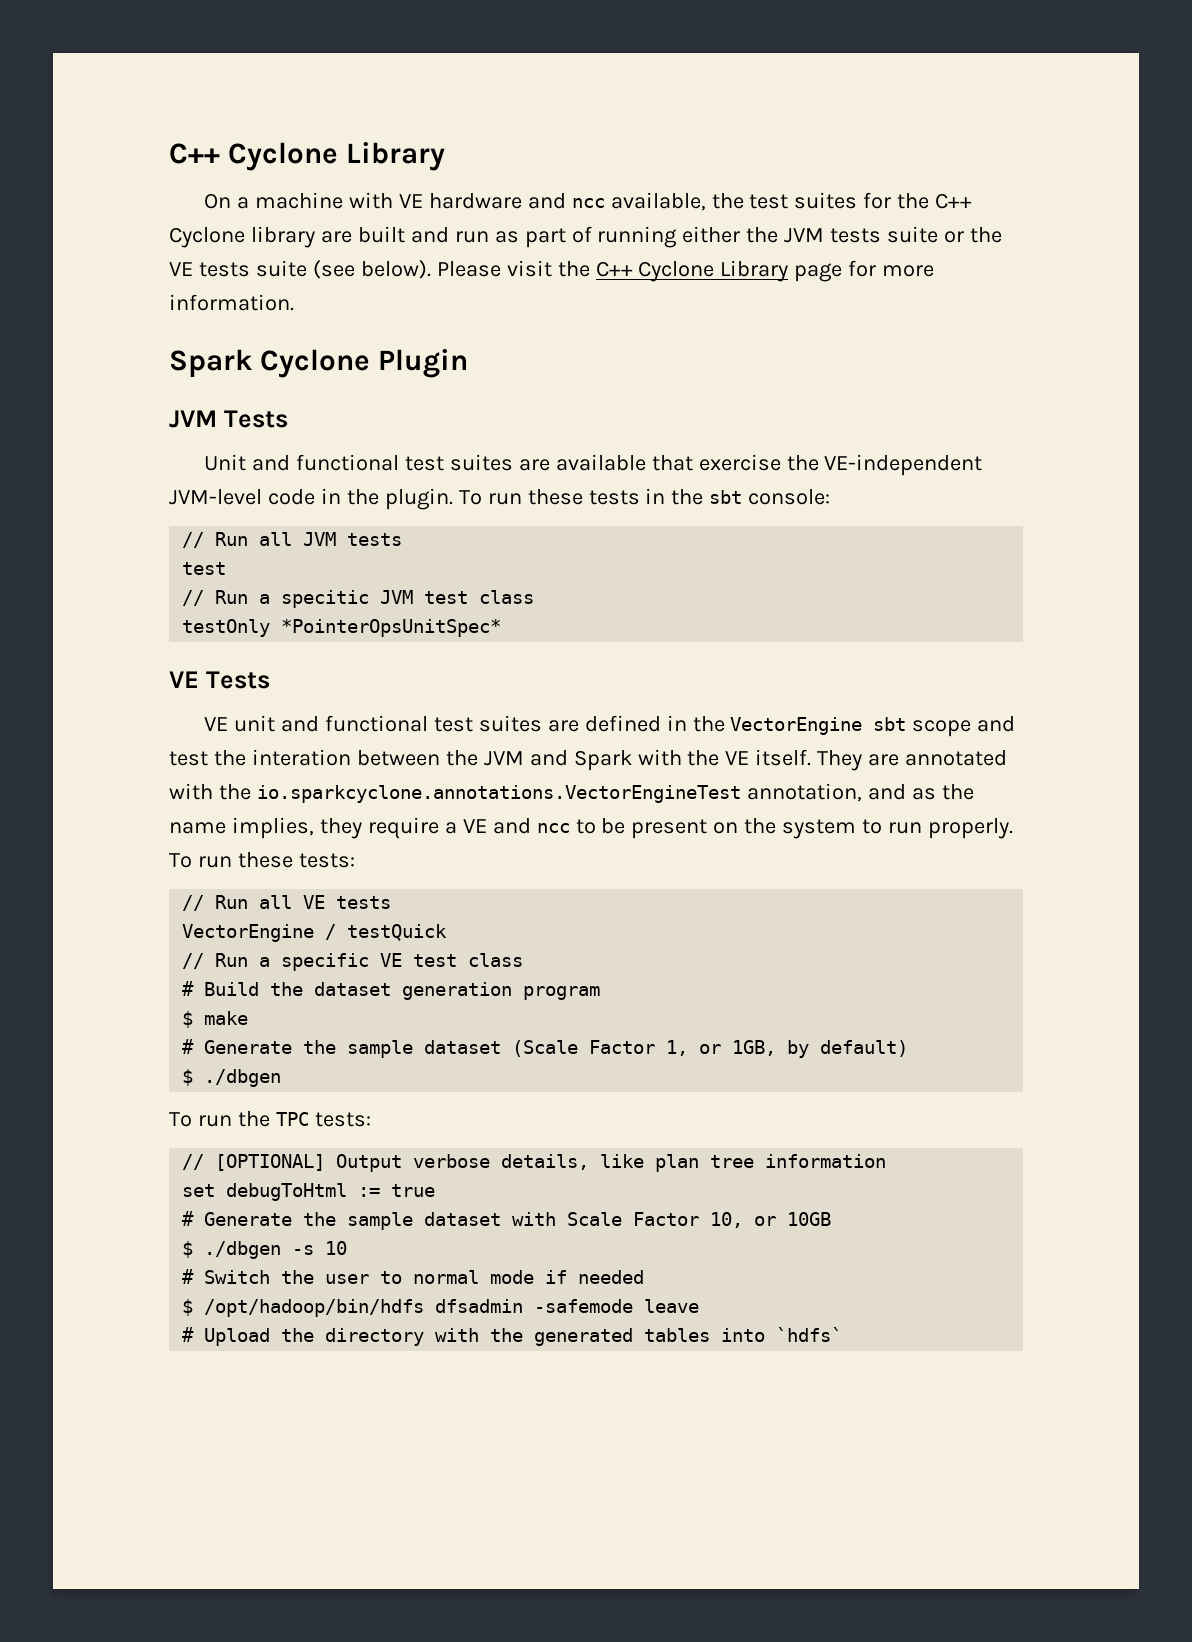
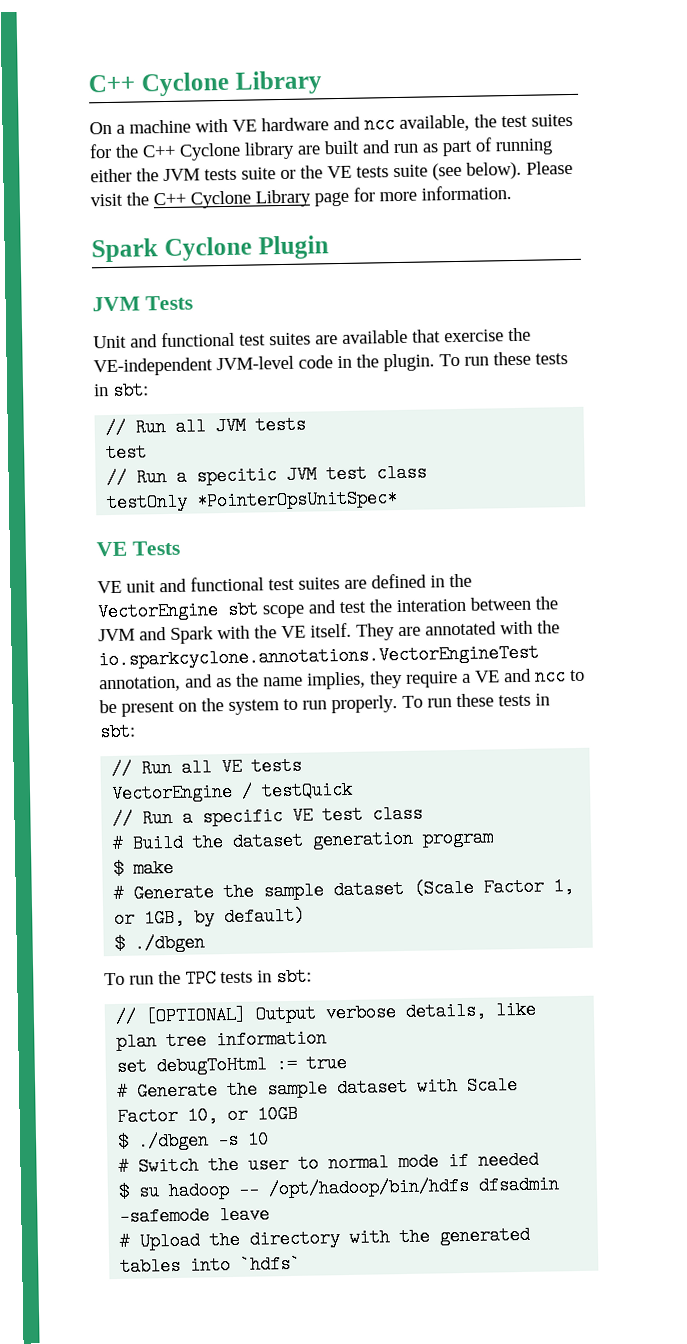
- Unit and functional test suites are available that exercise the VE-independent JVM-level code in the plugin. To run these tests in the sbt console:
+ Unit and functional test suites are available that exercise the VE-independent JVM-level code in the plugin. To run these tests in sbt:
- They are annotated with the io.sparkcyclone.annotations.VectorEngineTest annotation, and as the name implies, they require a VE and ncc to be present on the system to run properly. To run these tests:
+ They are annotated with the io.sparkcyclone.annotations.VectorEngineTest annotation, and as the name implies, they require a VE and ncc to be present on the system to run properly. To run these tests in sbt:
- To run the TPC tests:
+ To run the TPC tests in sbt:
- $ /opt/hadoop/bin/hdfs dfsadmin -safemode leave
+ $ su hadoop -- /opt/hadoop/bin/hdfs dfsadmin -safemode leave

